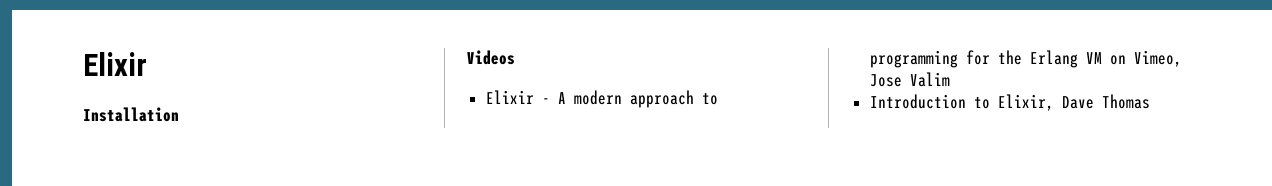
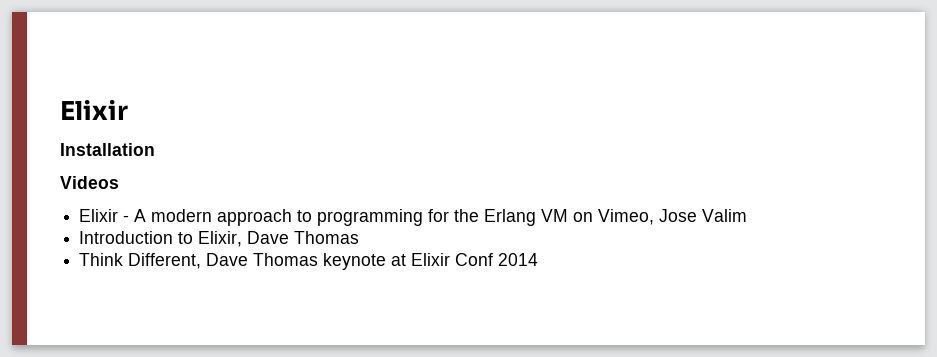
+ Think Different, Dave Thomas keynote at Elixir Conf 2014

